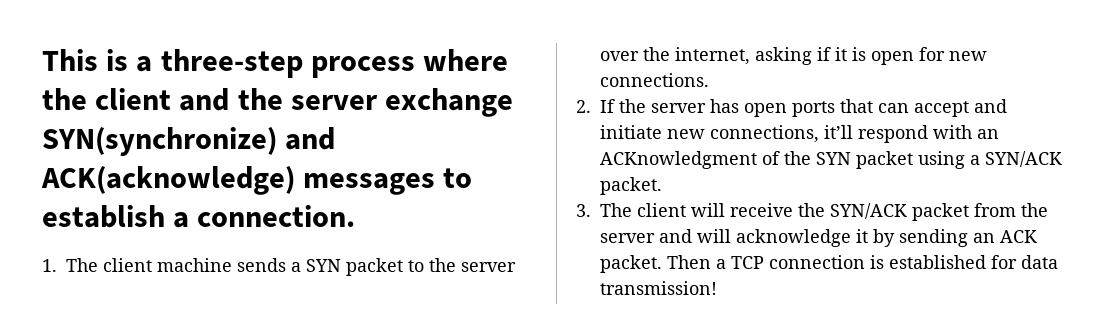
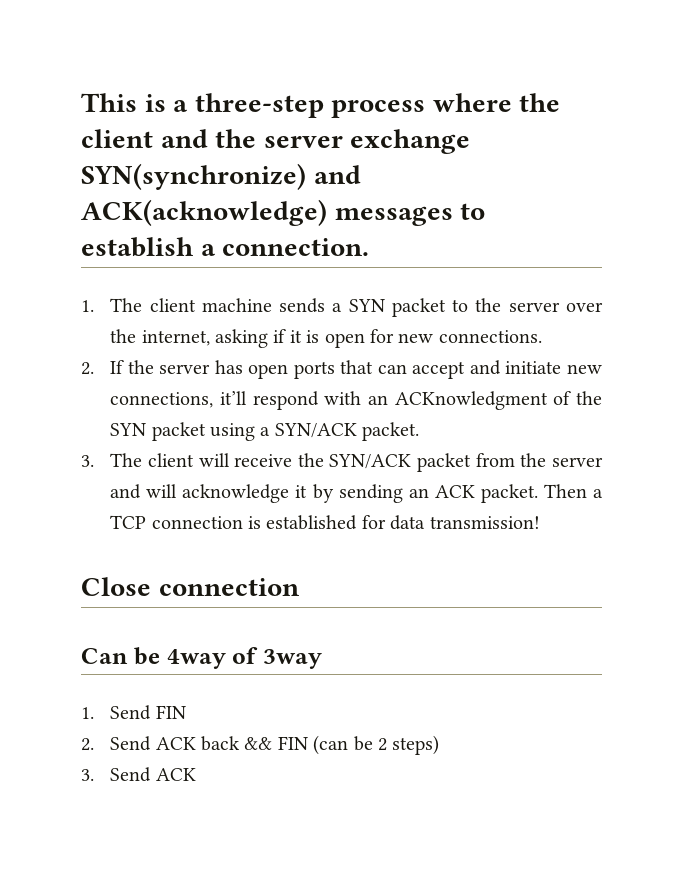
+ Close connection
+ Can be 4way of 3way
+ 1. Send FIN
+ 2. Send ACK back && FIN (can be 2 steps)
+ 3. Send ACK

